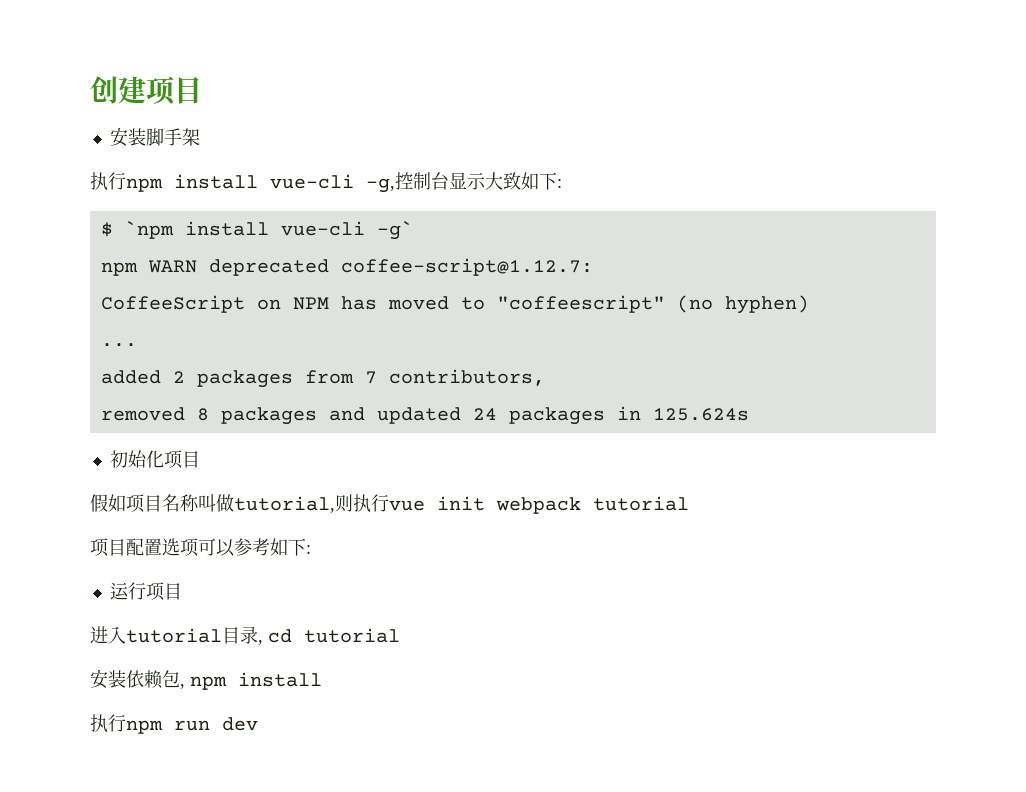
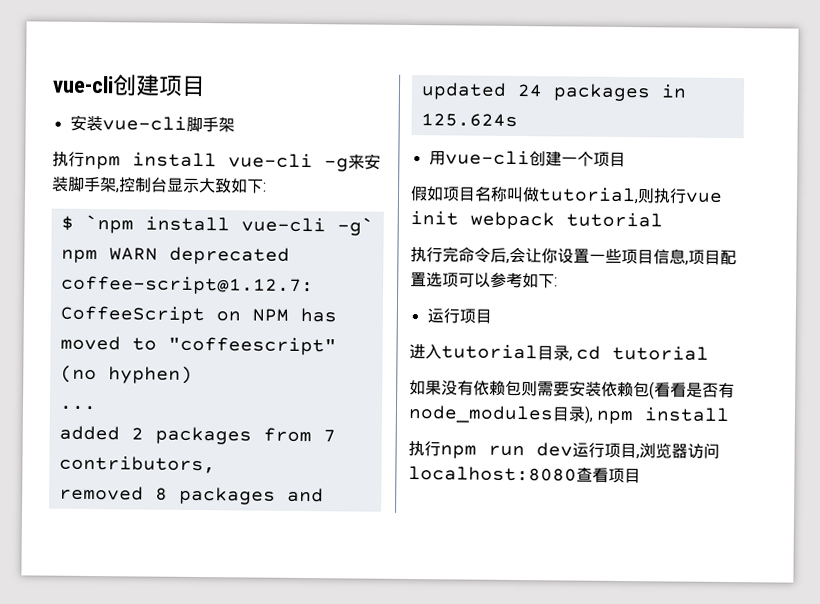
- 创建项目
+ vue-cli创建项目
- 安装脚手架
+ 安装vue-cli脚手架
- 执行npm install vue-cli -g,控制台显示大致如下:
+ 执行npm install vue-cli -g来安装脚手架,控制台显示大致如下:
- 初始化项目
+ 用vue-cli创建一个项目
- 项目配置选项可以参考如下:
+ 执行完命令后,会让你设置一些项目信息,项目配置选项可以参考如下:
- 安装依赖包, npm install
+ 如果没有依赖包则需要安装依赖包(看看是否有node_modules目录), npm install
- 执行npm run dev
+ 执行npm run dev运行项目,浏览器访问localhost:8080查看项目

